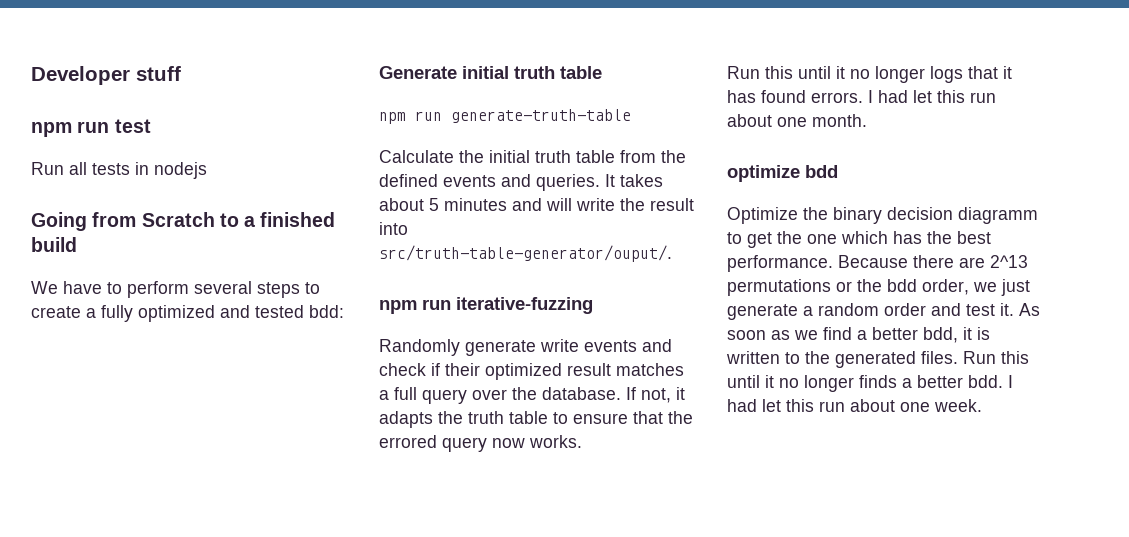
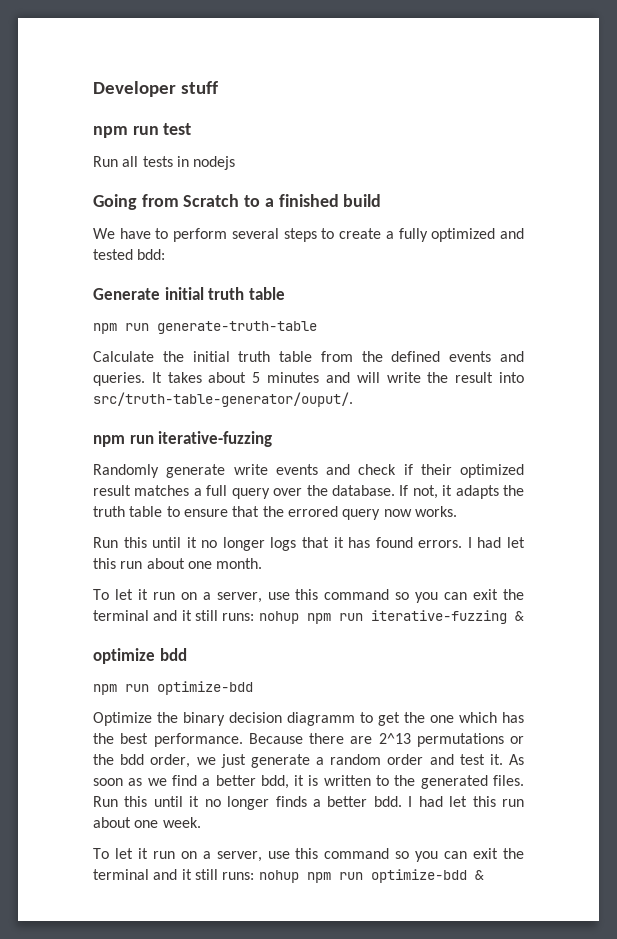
+ To let it run on a server, use this command so you can exit the terminal and it still runs: nohup npm run iterative-fuzzing &
  optimize bdd
+ npm run optimize-bdd
+ To let it run on a server, use this command so you can exit the terminal and it still runs: nohup npm run optimize-bdd &

